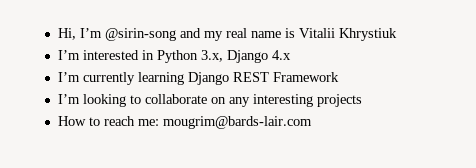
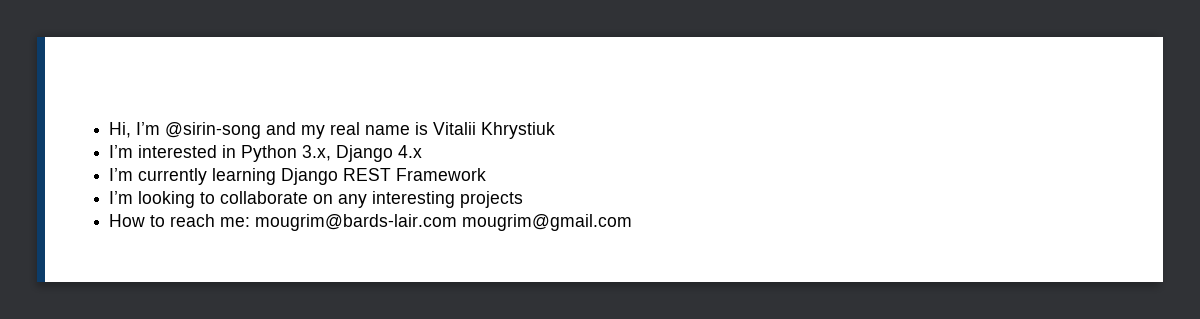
- How to reach me: mougrim@bards-lair.com
+ How to reach me: mougrim@bards-lair.com mougrim@gmail.com

